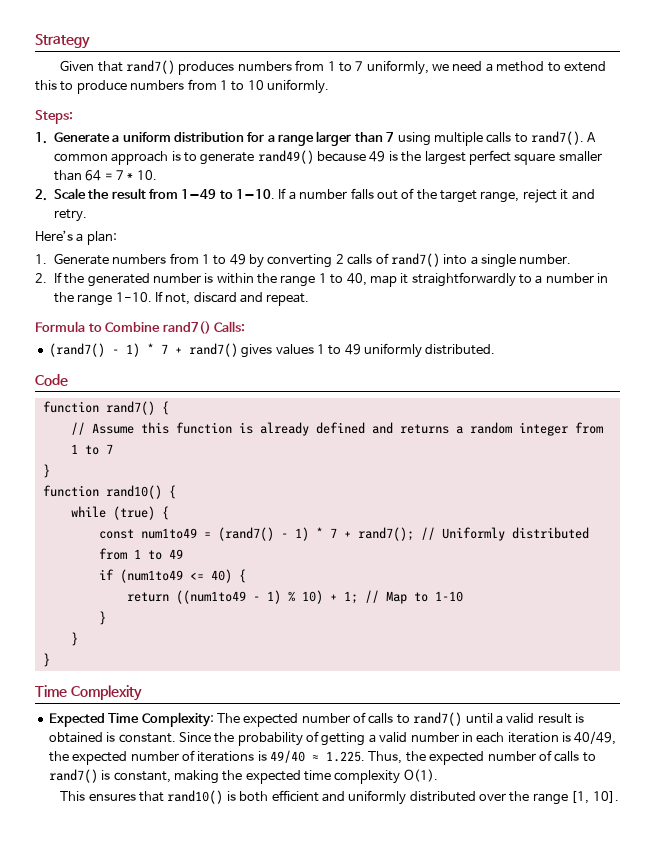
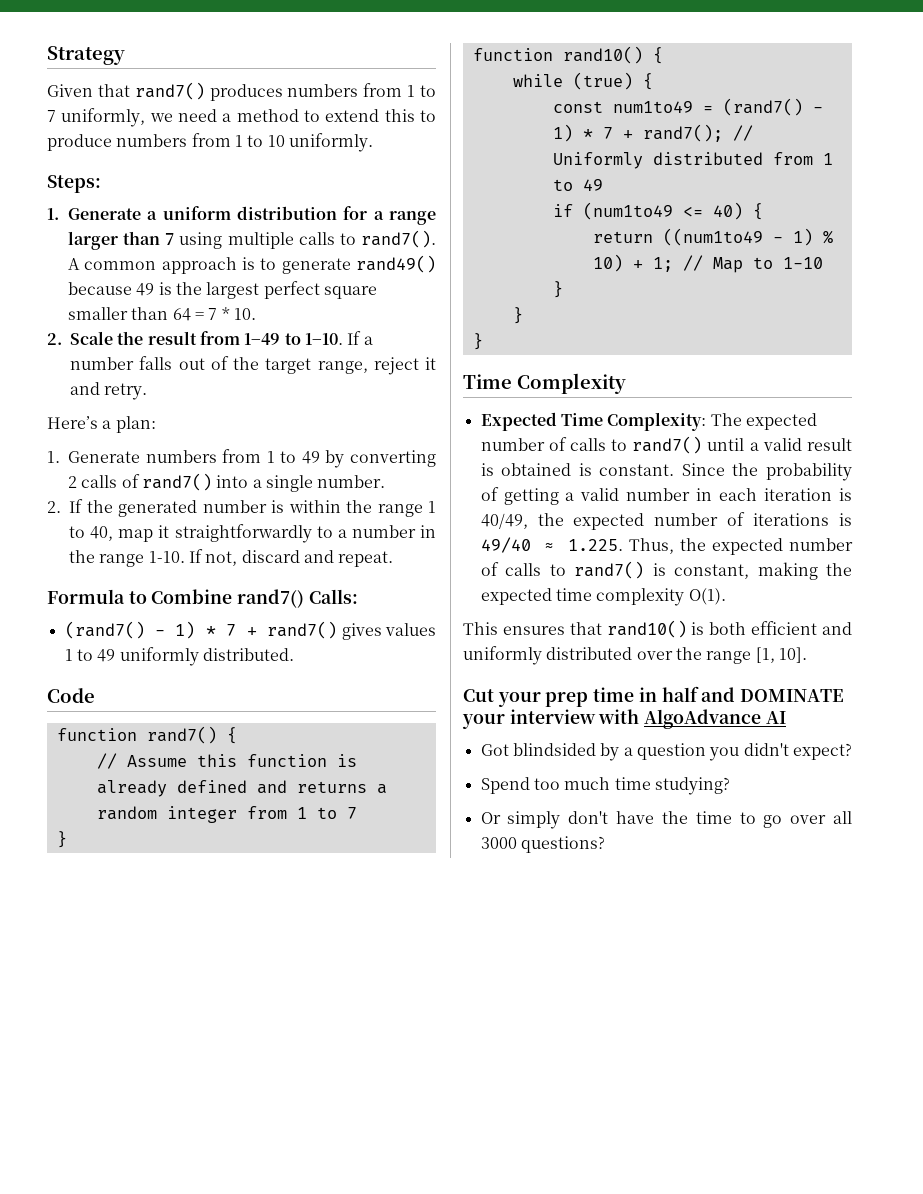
+ Cut your prep time in half and DOMINATE your interview with AlgoAdvance AI
+ Got blindsided by a question you didn't expect?
+ Spend too much time studying?
+ Or simply don't have the time to go over all 3000 questions?

